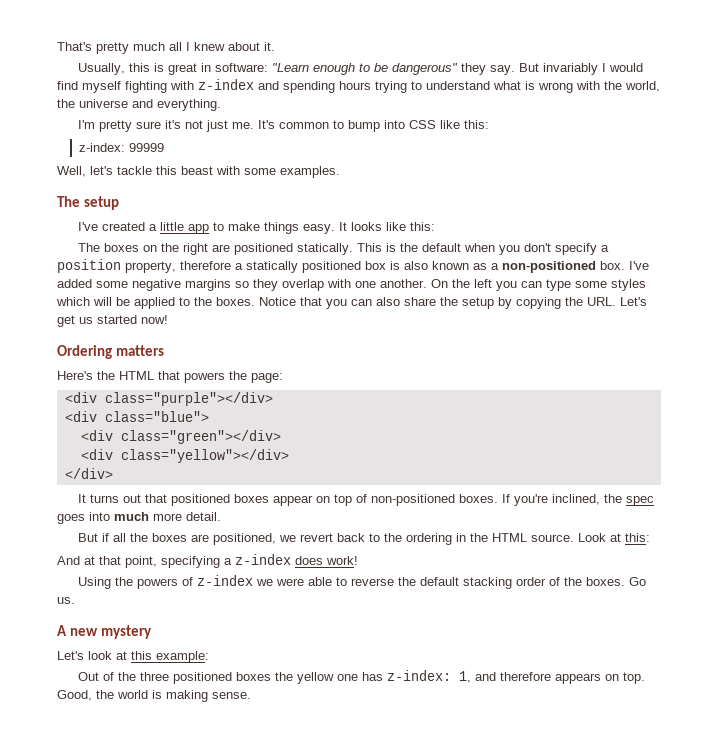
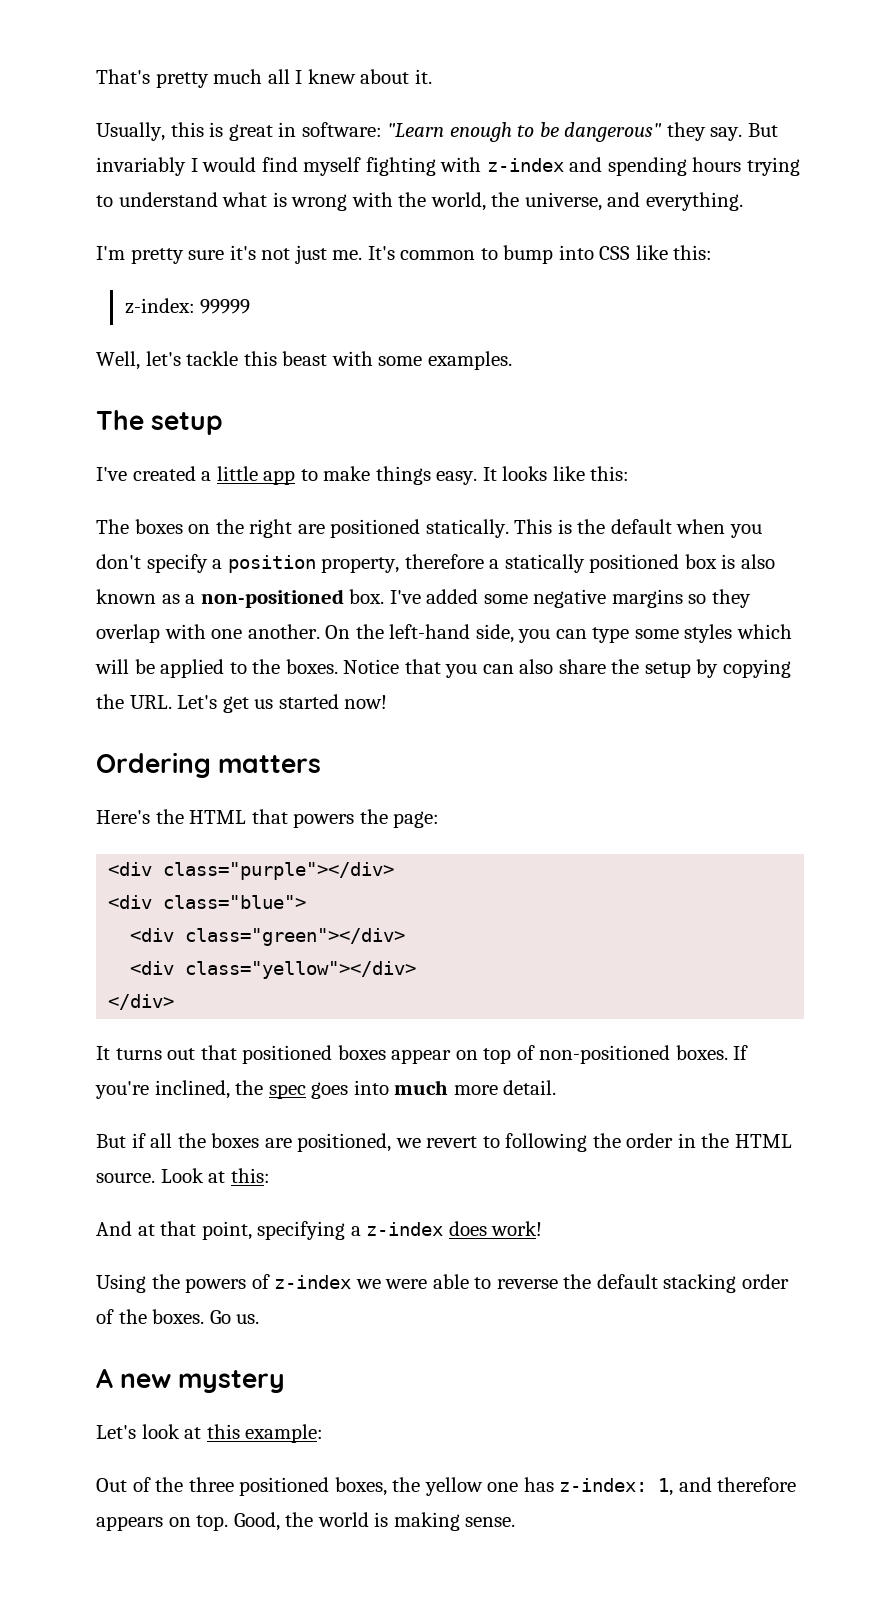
- But invariably I would find myself fighting with z-index and spending hours trying to understand what is wrong with the world, the universe and everything.
+ But invariably I would find myself fighting with z-index and spending hours trying to understand what is wrong with the world, the universe, and everything.
- On the left you can type some styles which will be applied to the boxes.
+ On the left-hand side, you can type some styles which will be applied to the boxes.
- But if all the boxes are positioned, we revert back to the ordering in the HTML source.
+ But if all the boxes are positioned, we revert to following the order in the HTML source.
- Out of the three positioned boxes the yellow one has z-index: 1, and therefore appears on top.
+ Out of the three positioned boxes, the yellow one has z-index: 1, and therefore appears on top.

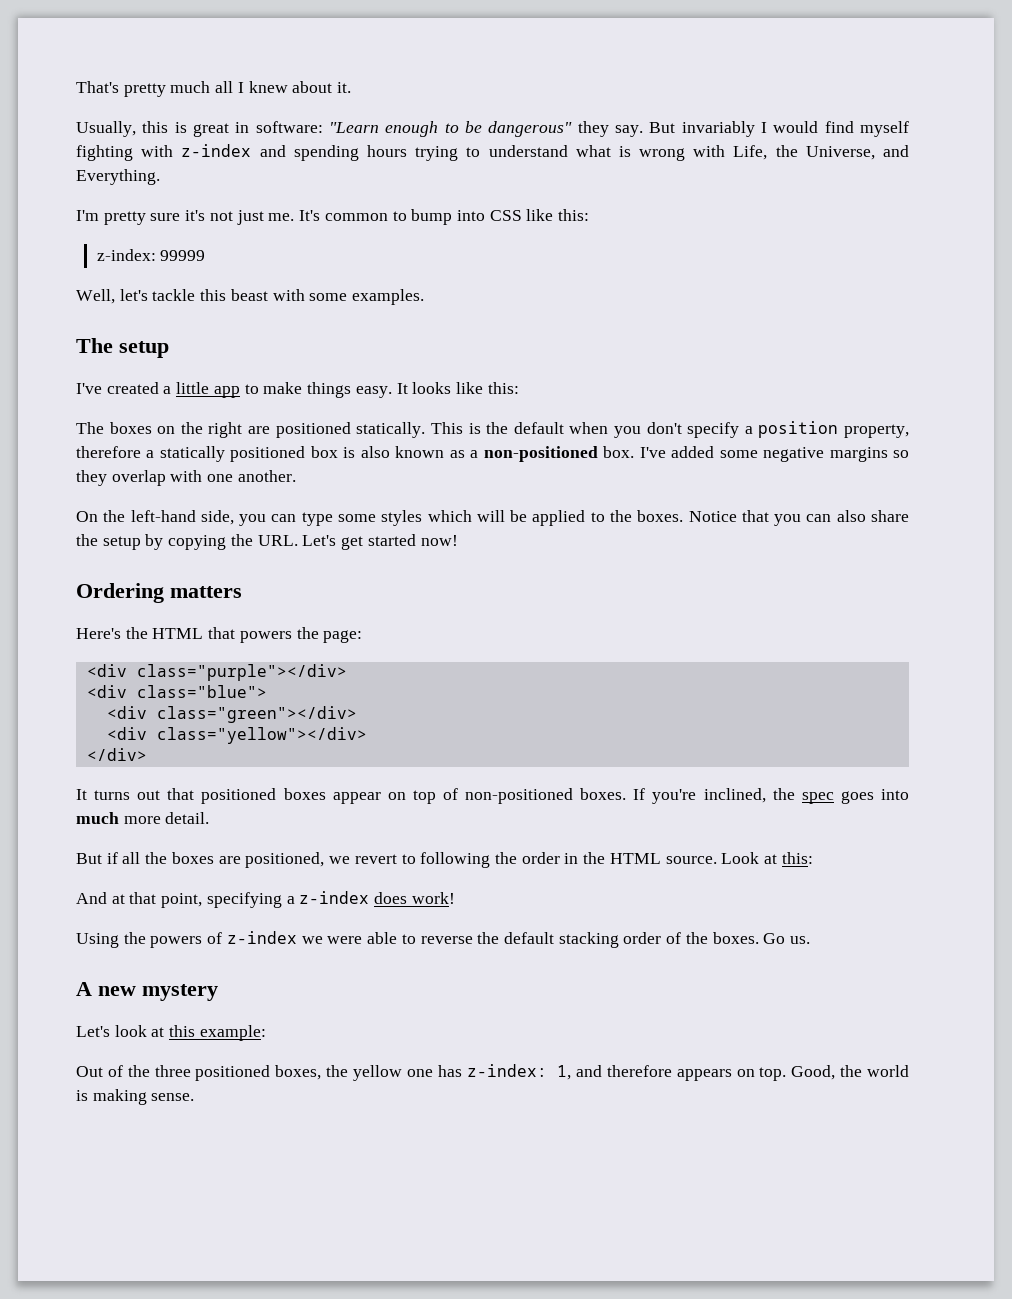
- But invariably I would find myself fighting with z-index and spending hours trying to understand what is wrong with the world, the universe, and everything.
+ But invariably I would find myself fighting with z-index and spending hours trying to understand what is wrong with Life, the Universe, and Everything.
- I've added some negative margins so they overlap with one another. On the left-hand side, you can type some styles which will be applied to the boxes.
+ I've added some negative margins so they overlap with one another.
+ On the left-hand side, you can type some styles which will be applied to the boxes.
- Notice that you can also share the setup by copying the URL. Let's get us started now!
+ Notice that you can also share the setup by copying the URL. Let's get started now!

